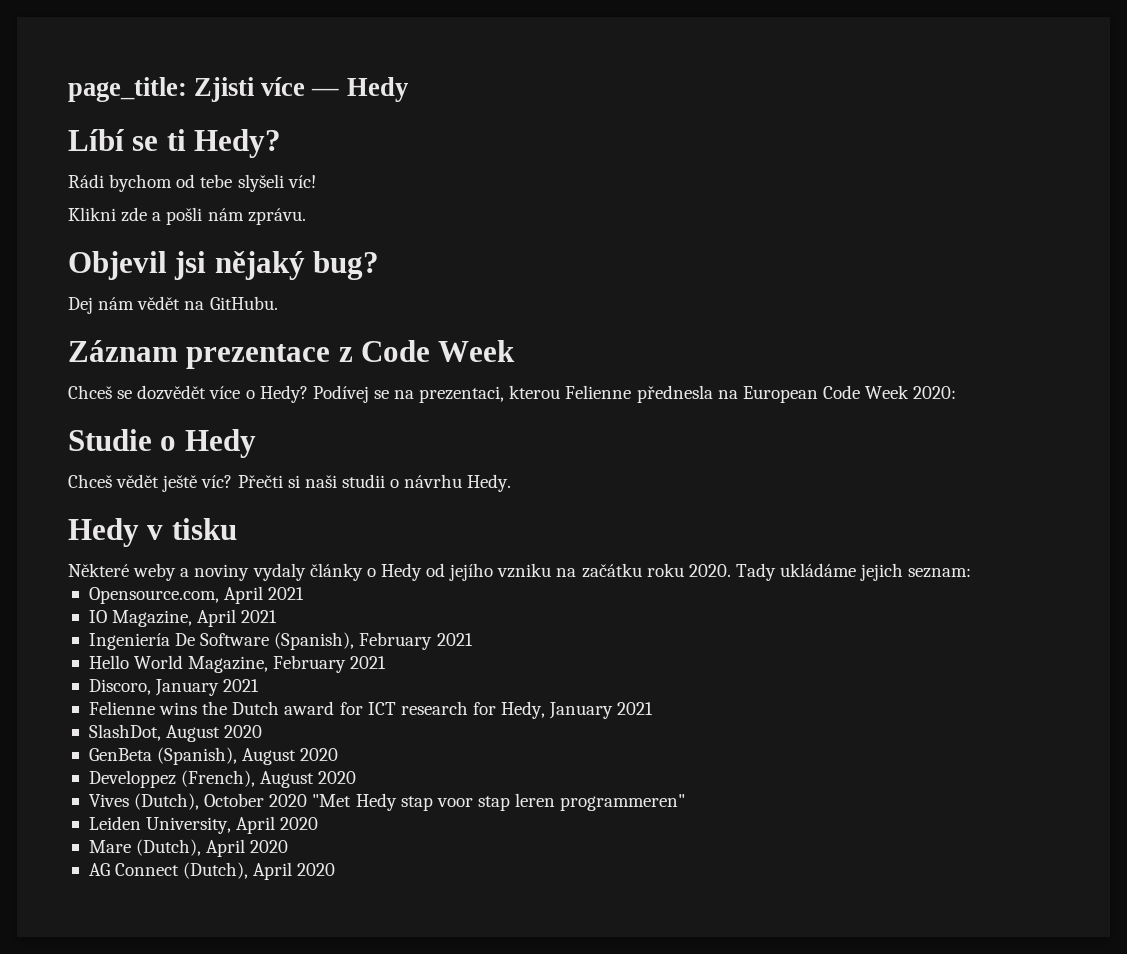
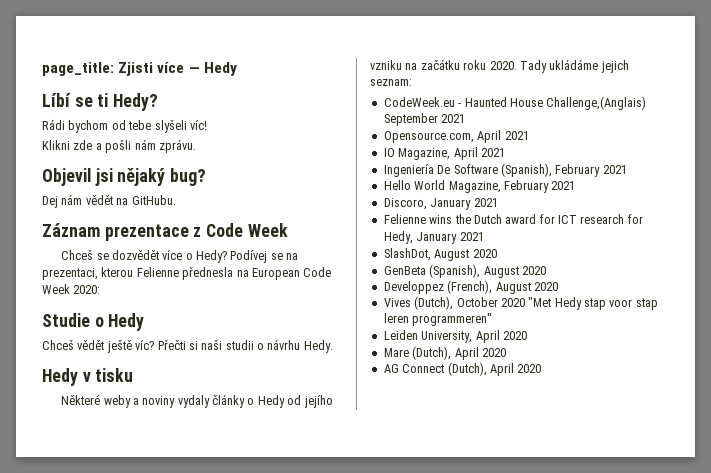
+ CodeWeek.eu - Haunted House Challenge,(Anglais) September 2021

